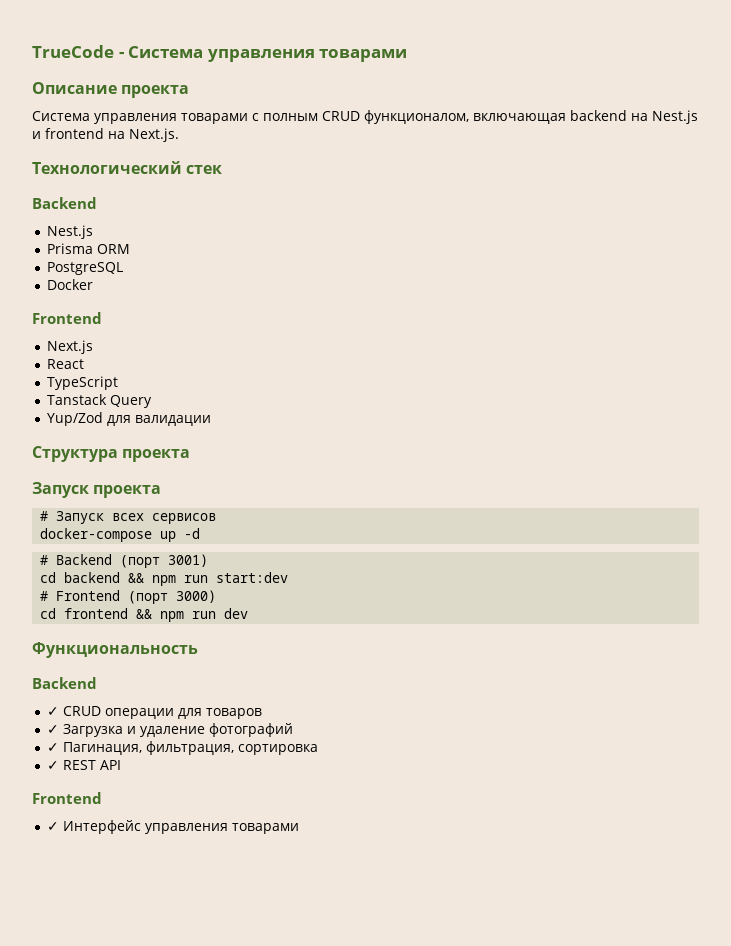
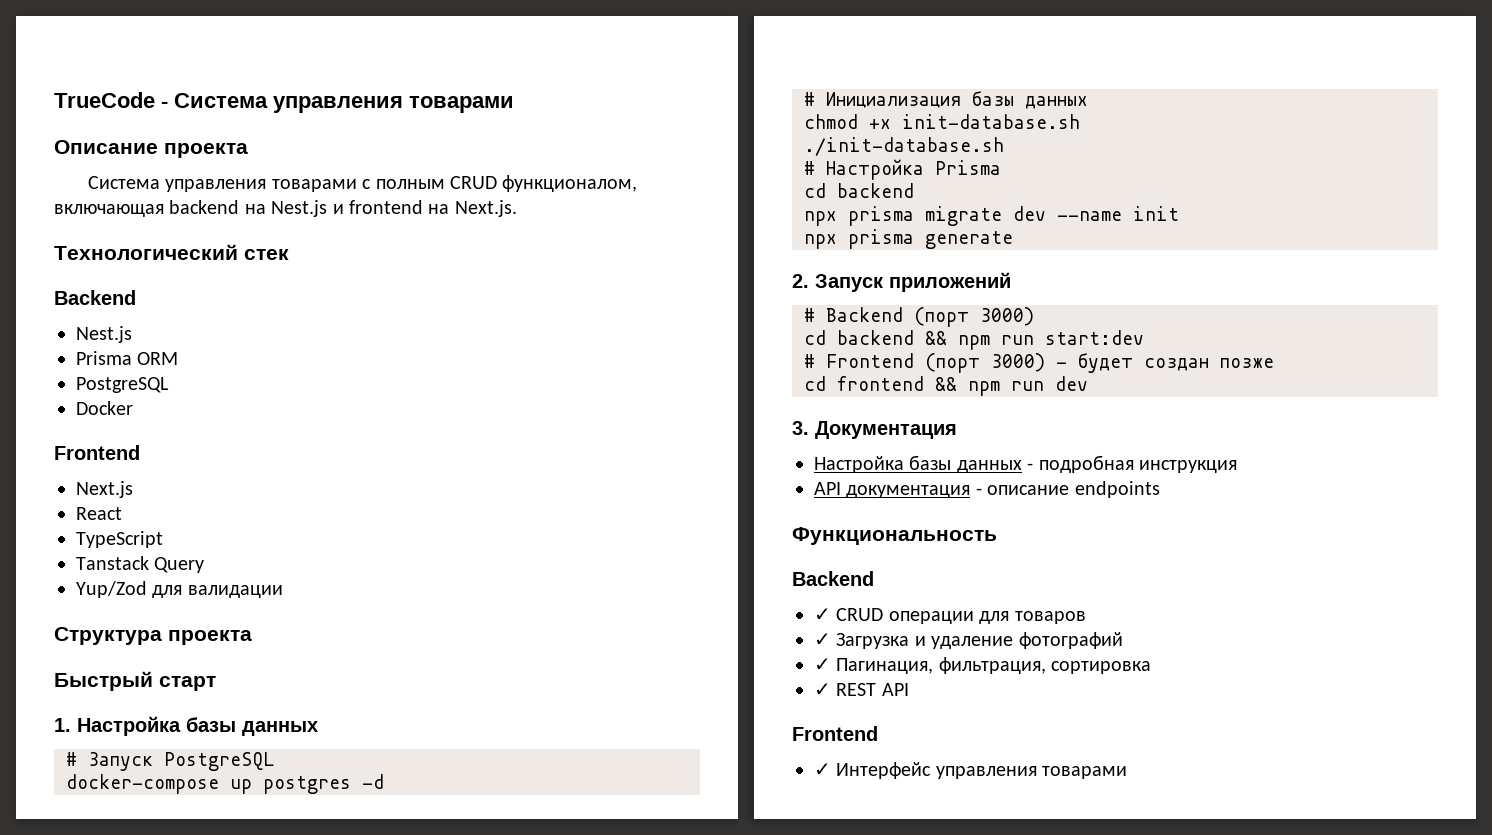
- Запуск проекта
+ Быстрый старт
+ 1. Настройка базы данных
- # Запуск всех сервисов
+ # Запуск PostgreSQL
- docker-compose up -d
+ docker-compose up postgres -d
+ # Инициализация базы данных
+ chmod +x init-database.sh
+ ./init-database.sh
+ # Настройка Prisma
+ cd backend
+ npx prisma migrate dev --name init
+ npx prisma generate
+ 2. Запуск приложений
- # Backend (порт 3001)
+ # Backend (порт 3000)
- # Frontend (порт 3000)
+ # Frontend (порт 3000) - будет создан позже
+ 3. Документация
+ Настройка базы данных - подробная инструкция
+ API документация - описание endpoints

